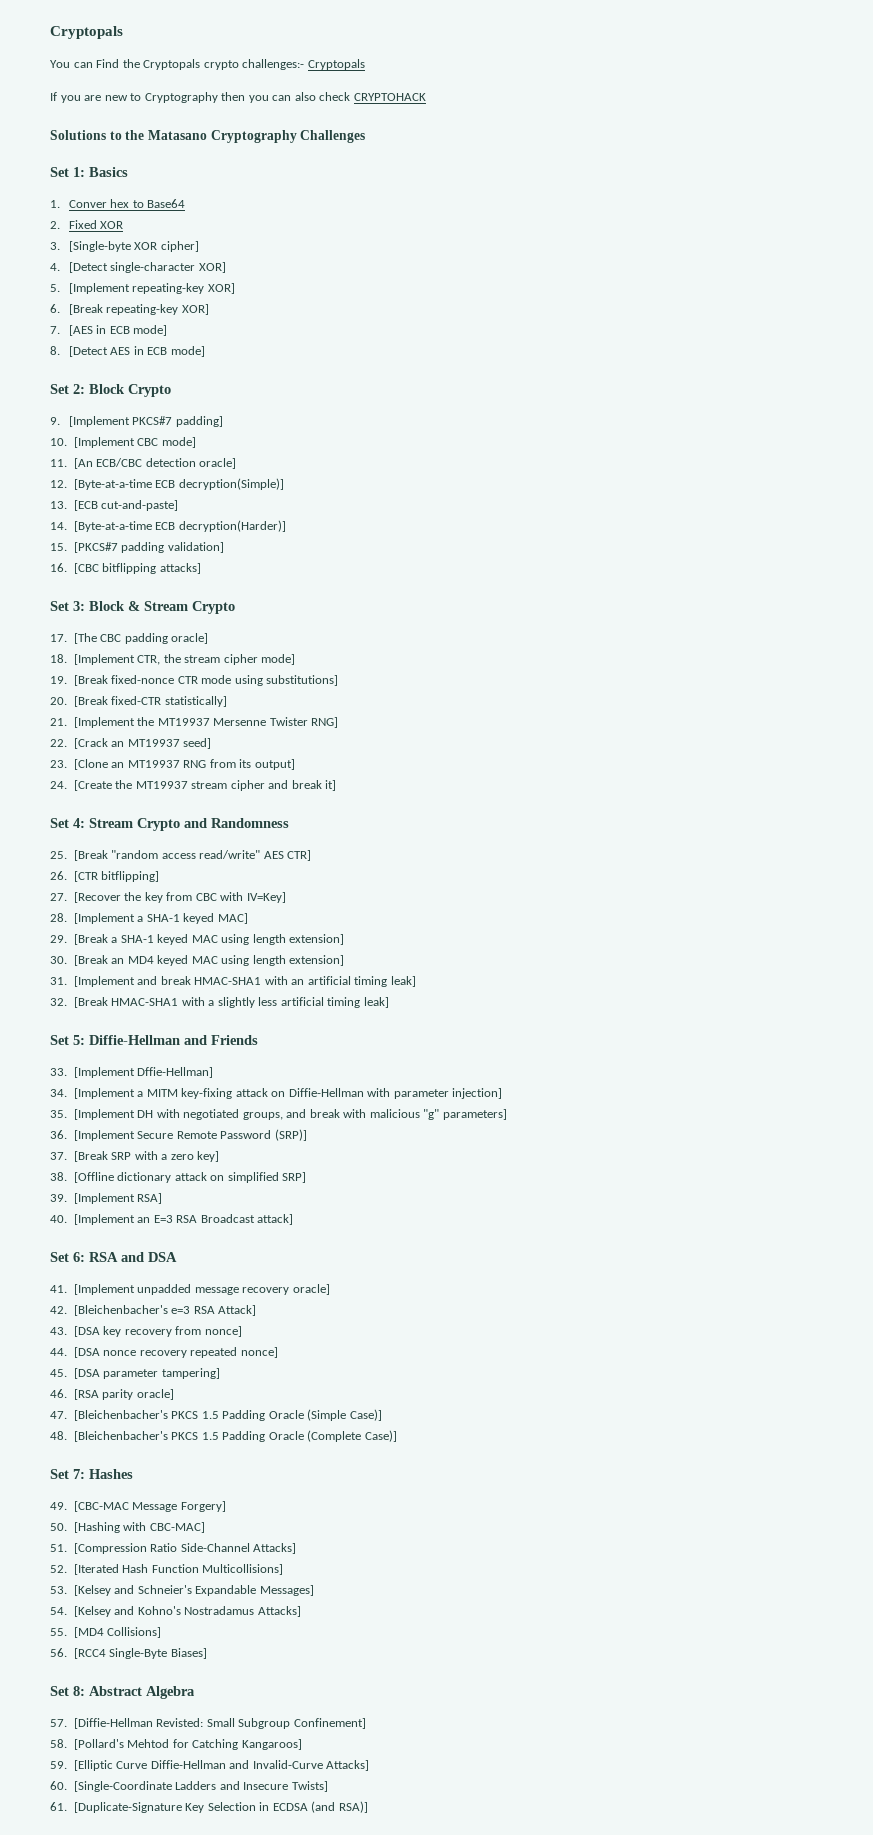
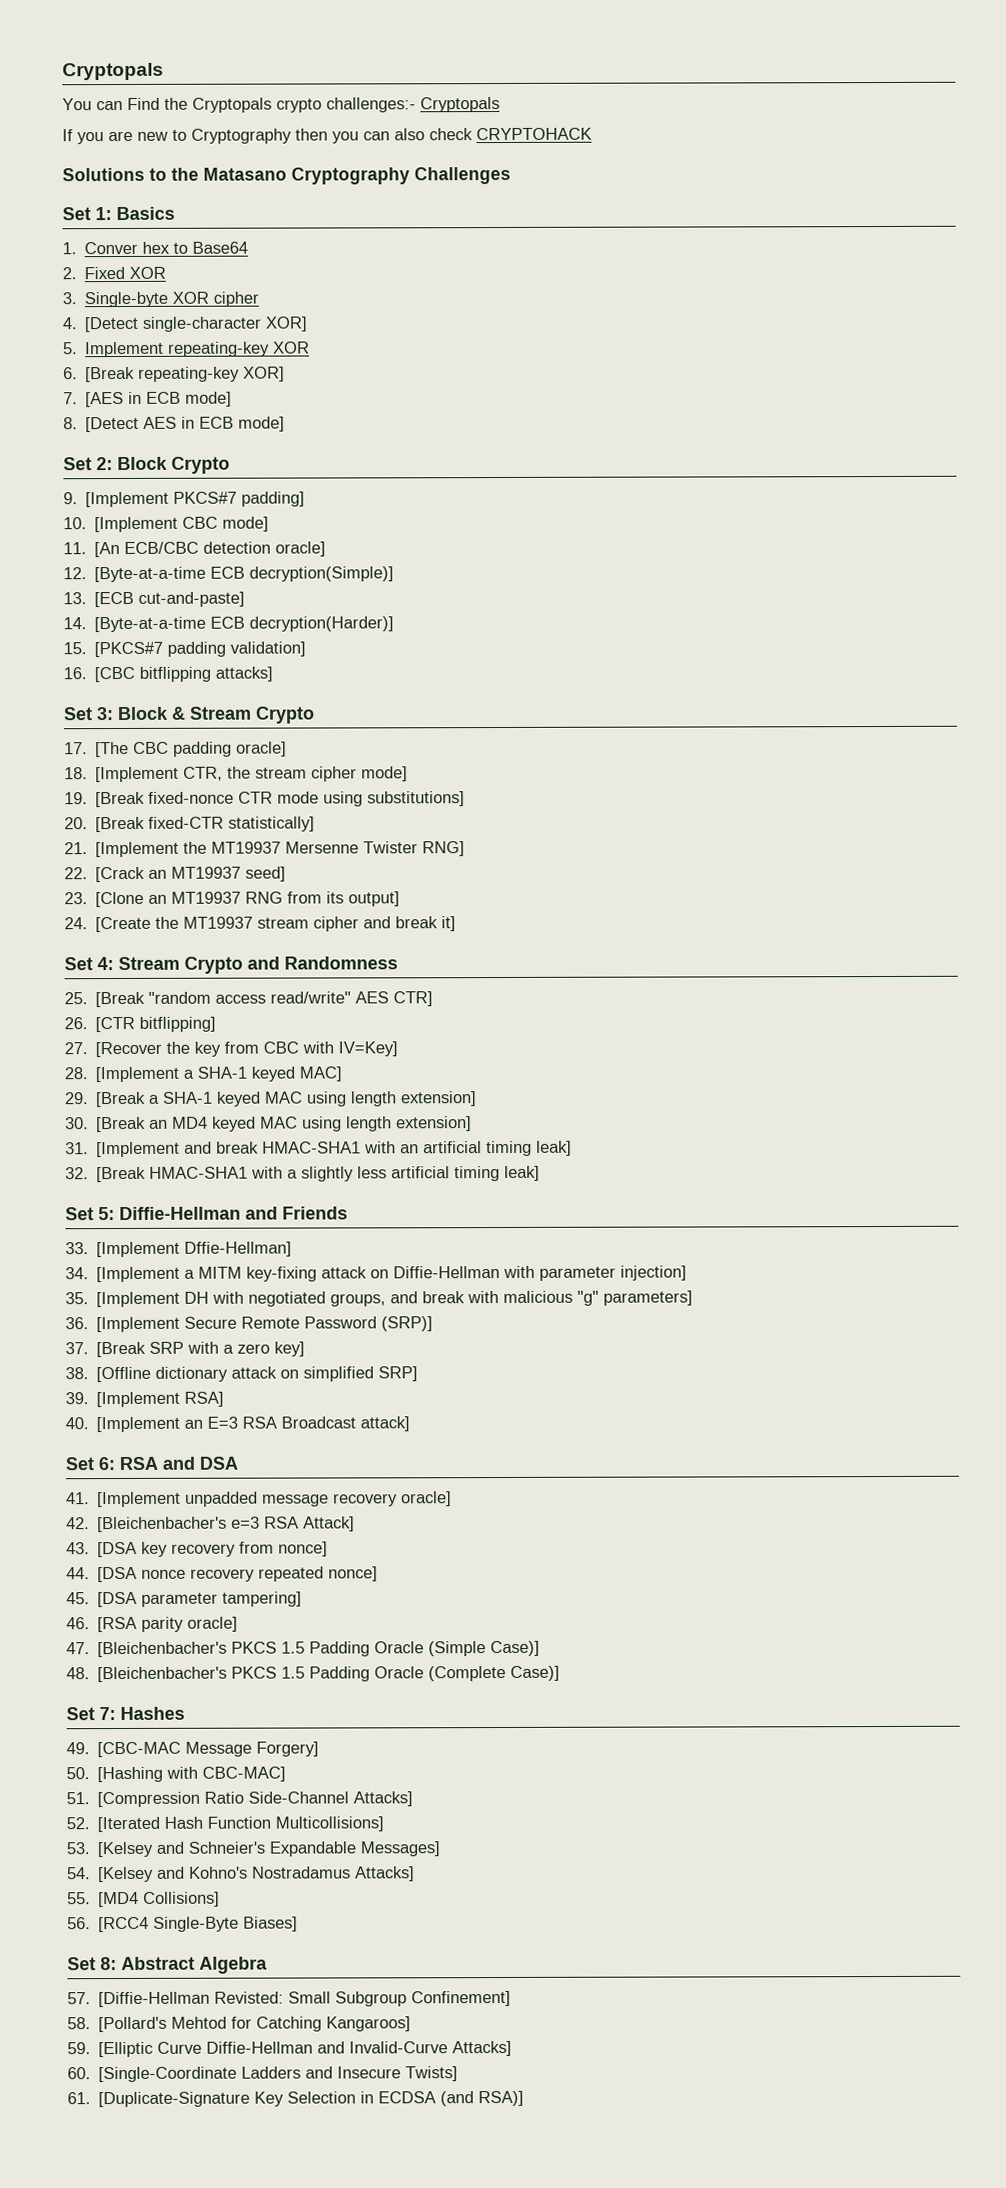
- 3. [Single-byte XOR cipher]
+ 3. Single-byte XOR cipher
- 5. [Implement repeating-key XOR]
+ 5. Implement repeating-key XOR

